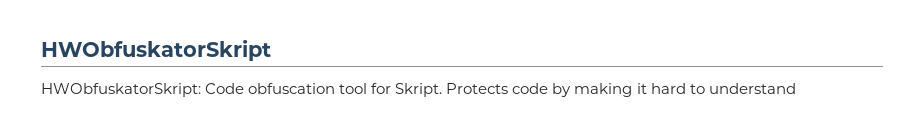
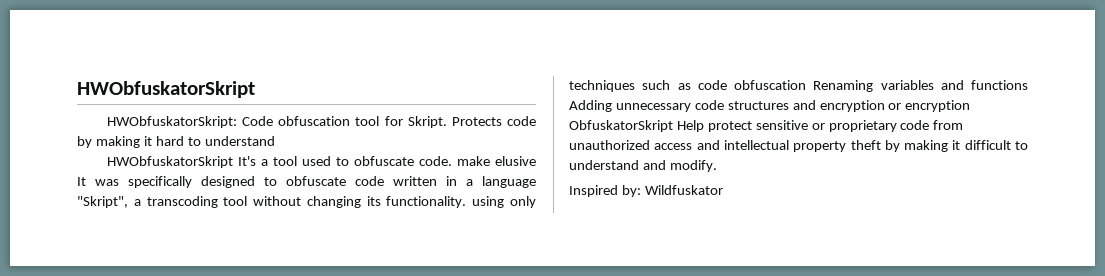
+ HWObfuskatorSkript It's a tool used to obfuscate code. make elusive It was specifically designed to obfuscate code written in a language "Skript", a transcoding tool without changing its functionality. using only techniques such as code obfuscation Renaming variables and functions Adding unnecessary code structures and encryption or encryption ObfuskatorSkript Help protect sensitive or proprietary code from unauthorized access and intellectual property theft by making it difficult to understand and modify.
+ Inspired by: Wildfuskator

